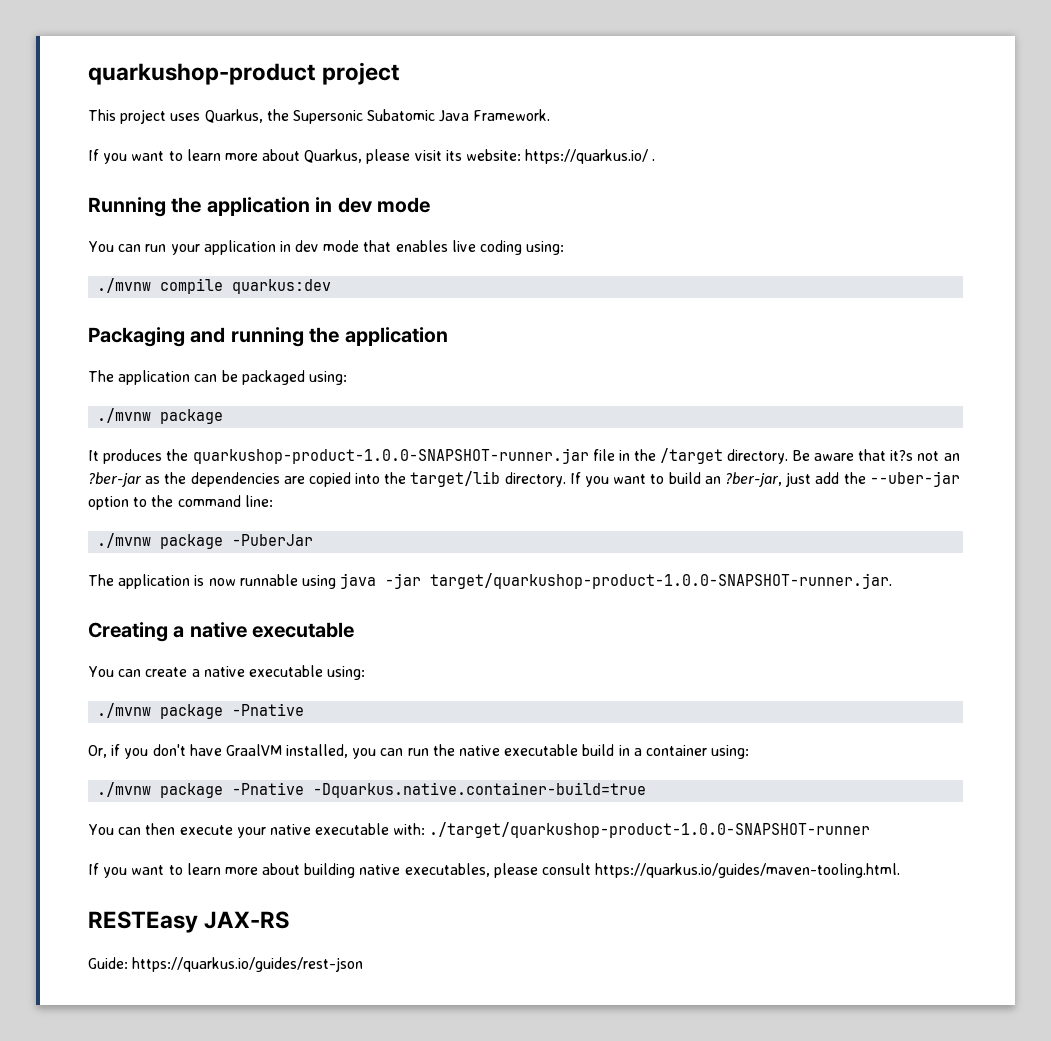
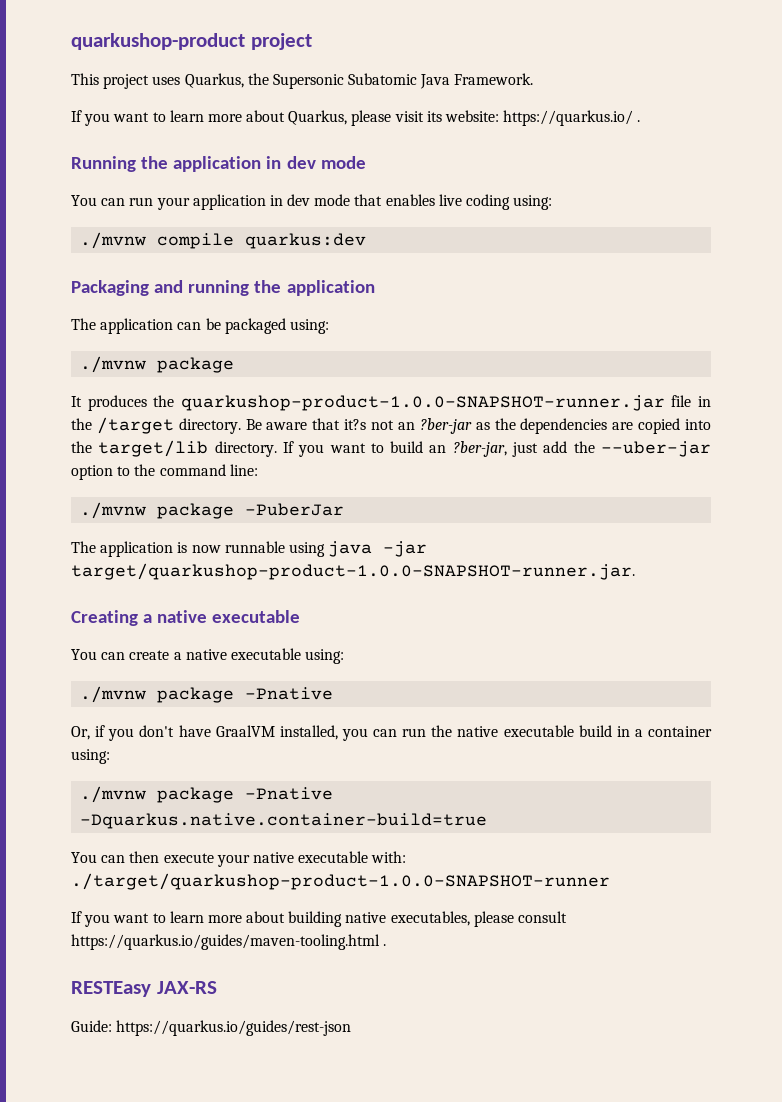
- If you want to learn more about building native executables, please consult https://quarkus.io/guides/maven-tooling.html.
+ If you want to learn more about building native executables, please consult https://quarkus.io/guides/maven-tooling.html .

